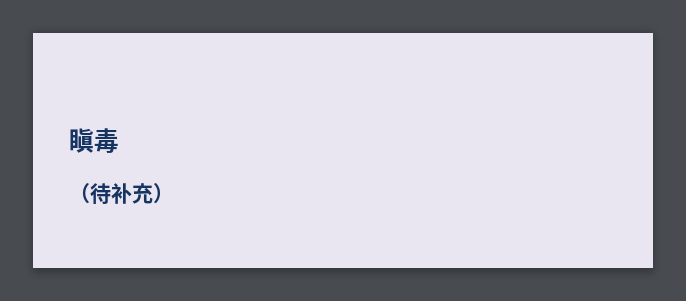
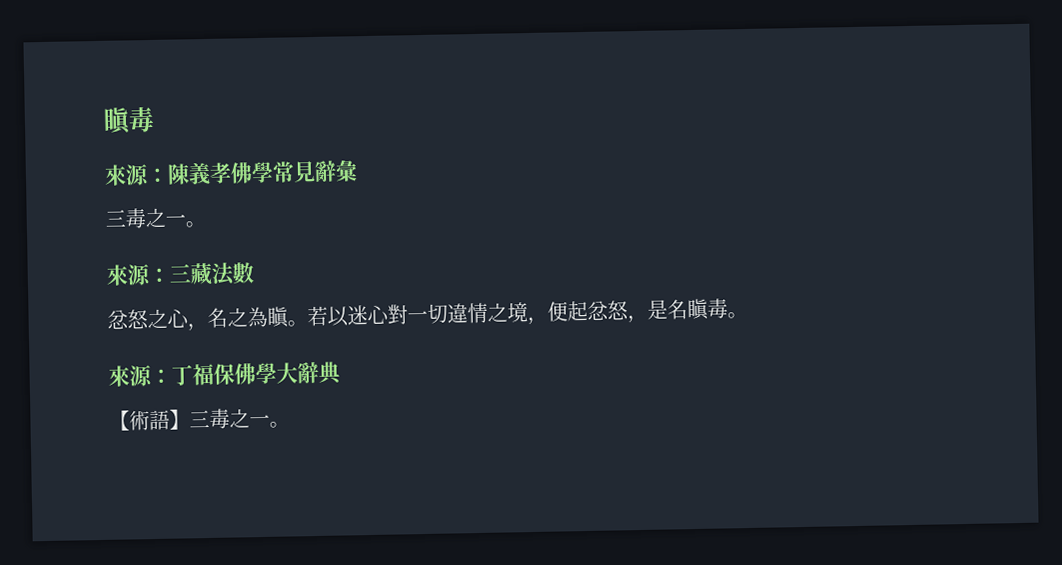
- （待补充）
+ 來源：陳義孝佛學常見辭彙
+ 三毒之一。
+ 來源：三藏法數
+ 忿怒之心，名之為瞋。若以迷心對一切違情之境，便起忿怒，是名瞋毒。
+ 來源：丁福保佛學大辭典
+ 【術語】三毒之一。

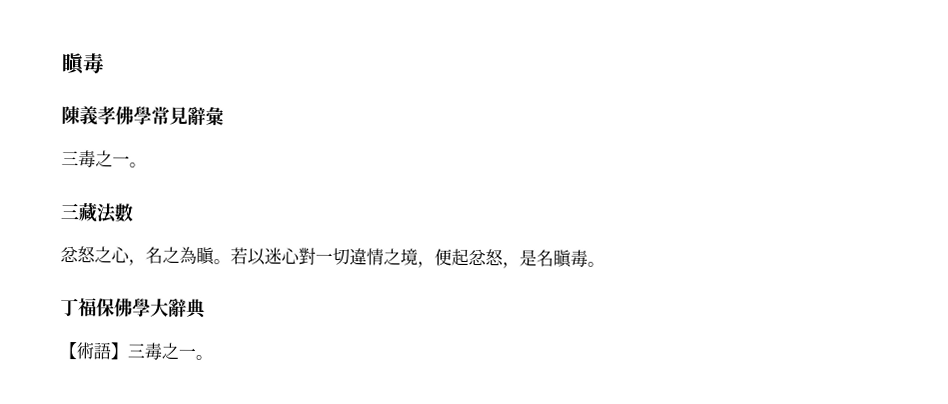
- 來源：陳義孝佛學常見辭彙
+ 陳義孝佛學常見辭彙
- 來源：三藏法數
+ 三藏法數
- 來源：丁福保佛學大辭典
+ 丁福保佛學大辭典

